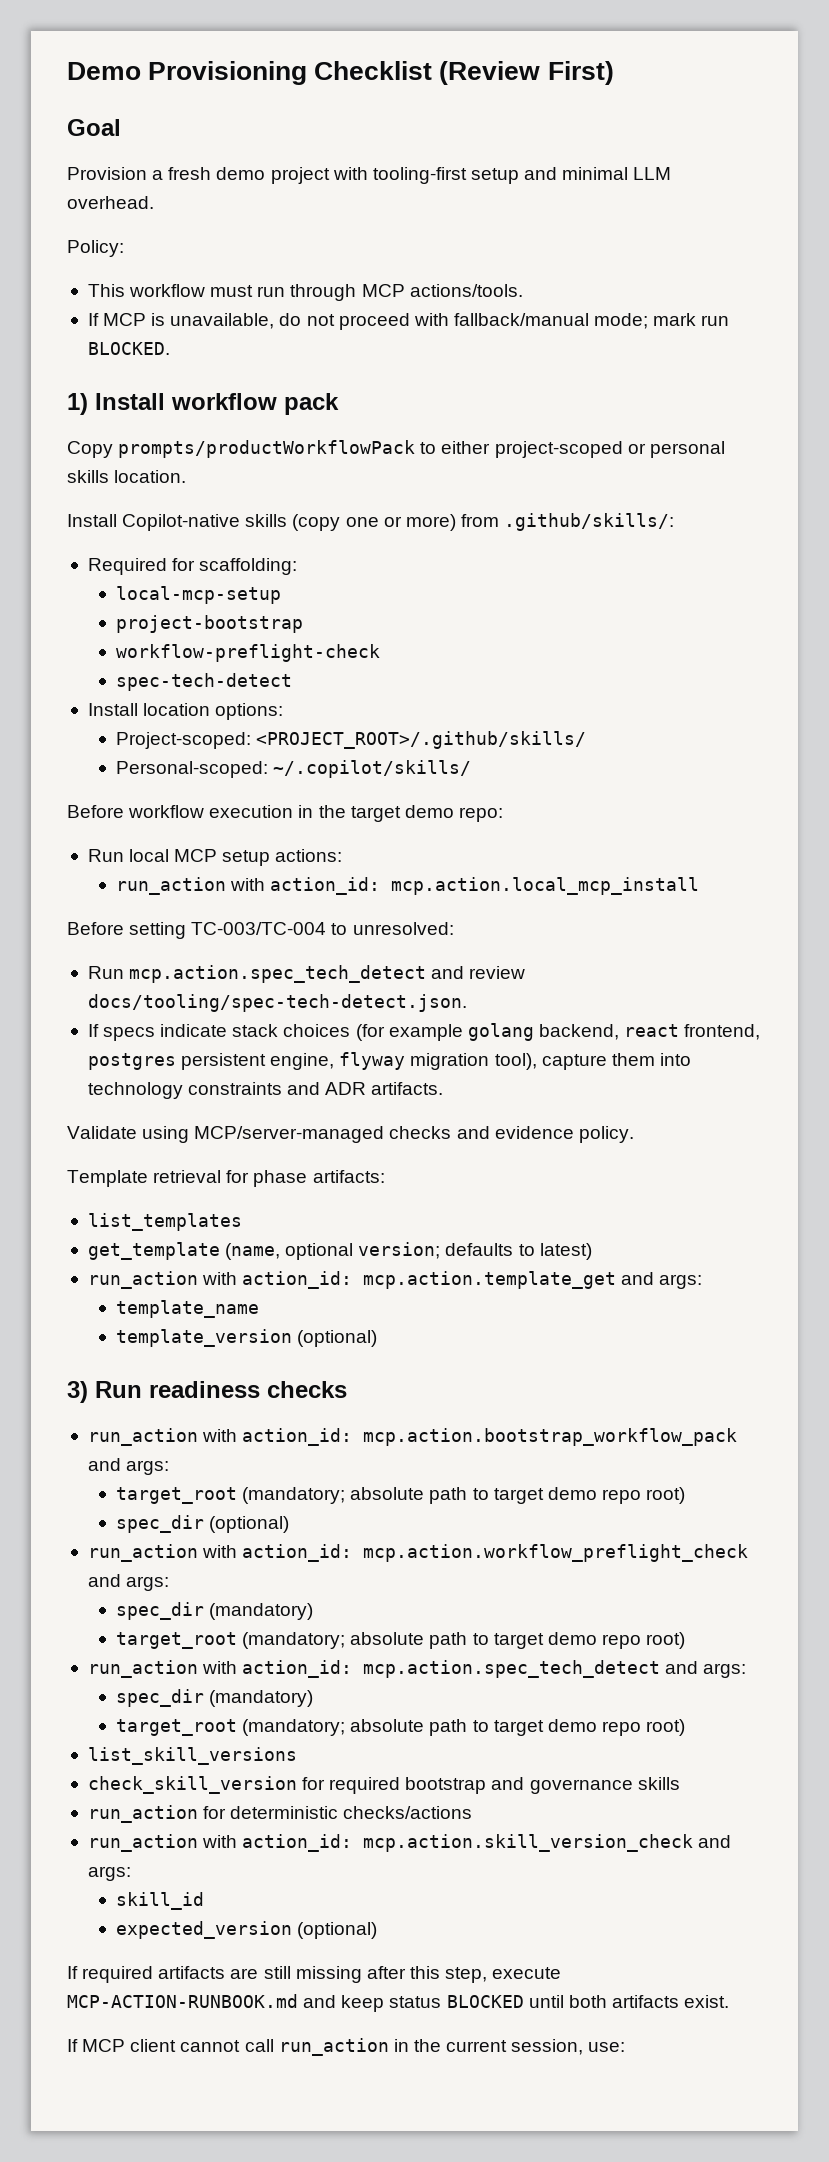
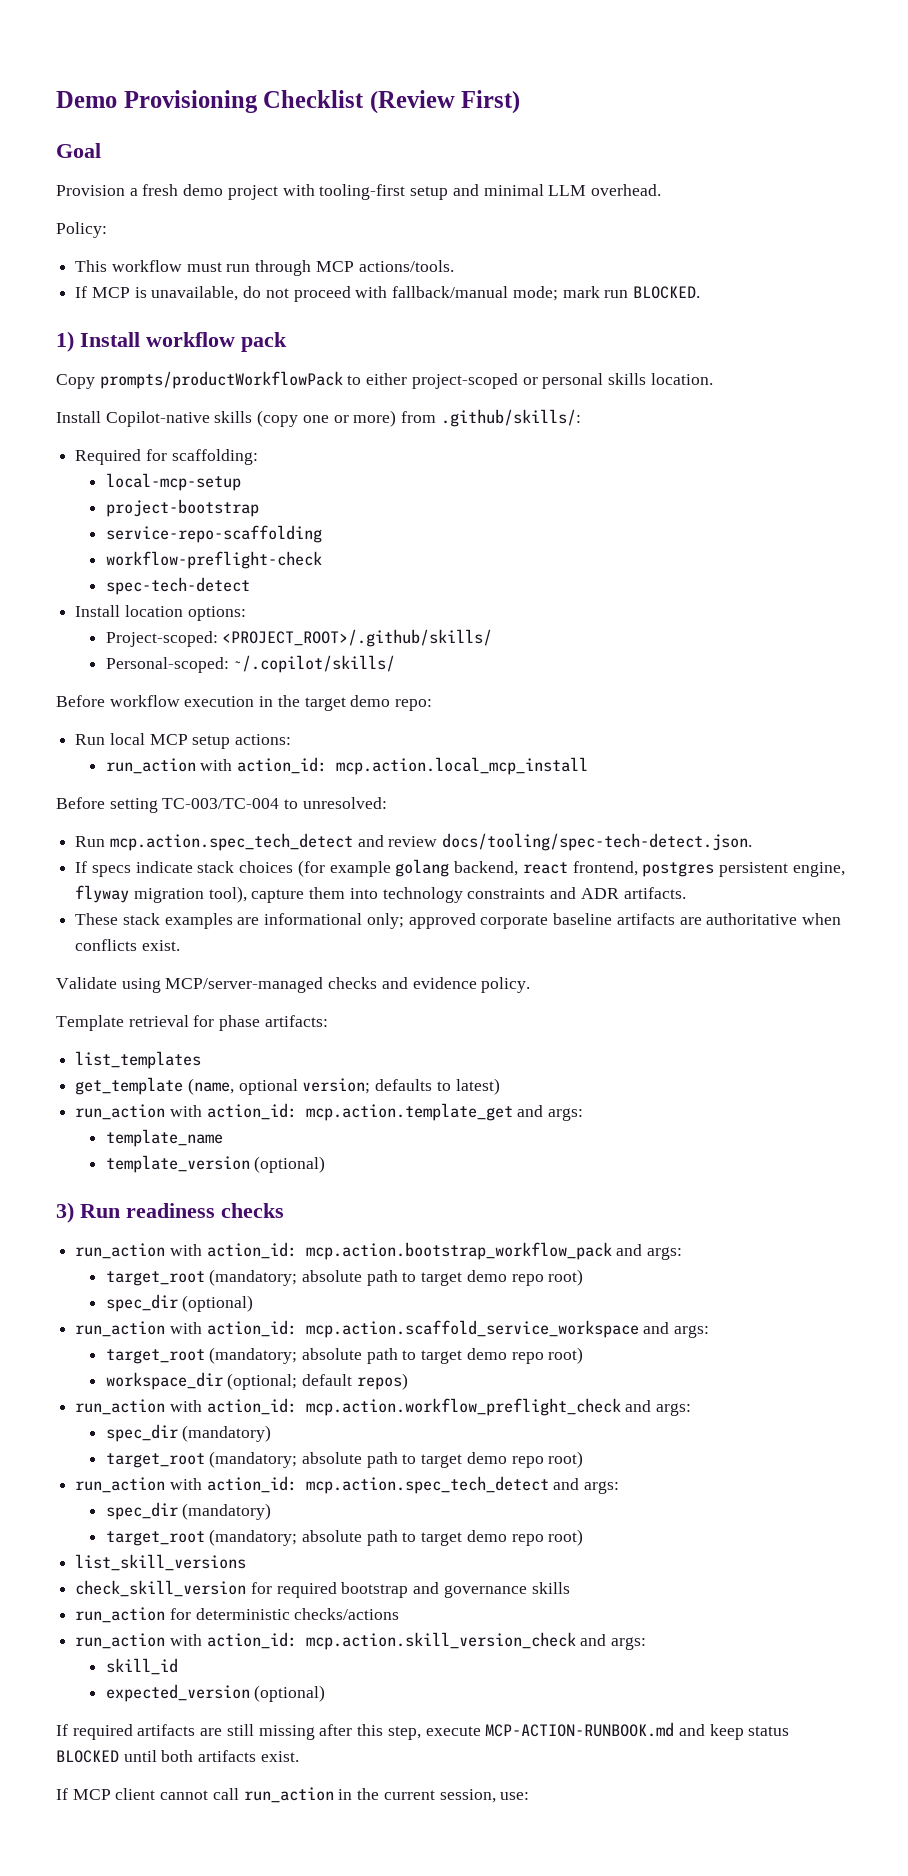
+ service-repo-scaffolding
+ These stack examples are informational only; approved corporate baseline artifacts are authoritative when conflicts exist.
+ run_action with action_id: mcp.action.scaffold_service_workspace and args:
+ target_root (mandatory; absolute path to target demo repo root)
+ workspace_dir (optional; default repos)

